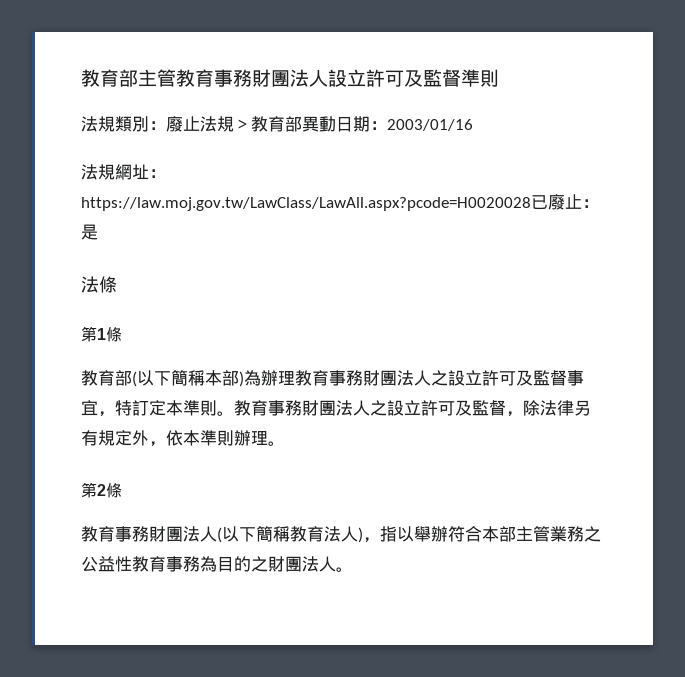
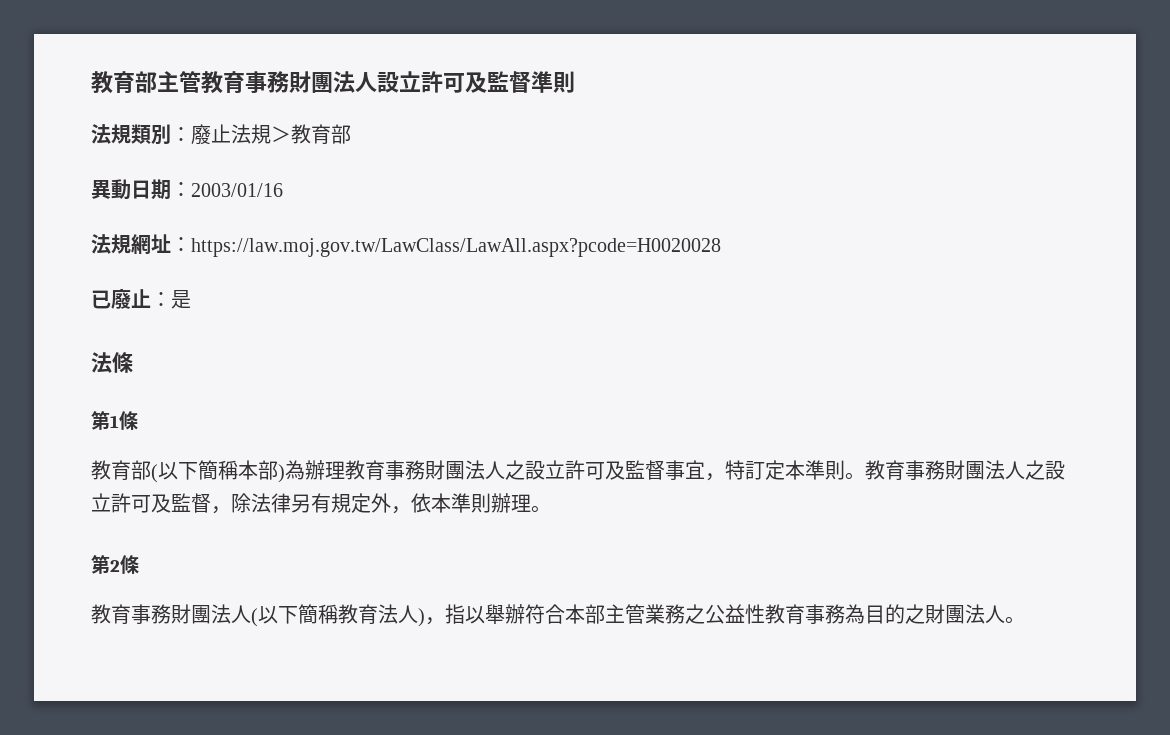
- 法規類別：廢止法規＞教育部異動日期：2003/01/16
+ 法規類別：廢止法規＞教育部
+ 異動日期：2003/01/16
- 法規網址：https://law.moj.gov.tw/LawClass/LawAll.aspx?pcode=H0020028已廢止：是
+ 法規網址：https://law.moj.gov.tw/LawClass/LawAll.aspx?pcode=H0020028
+ 已廢止：是

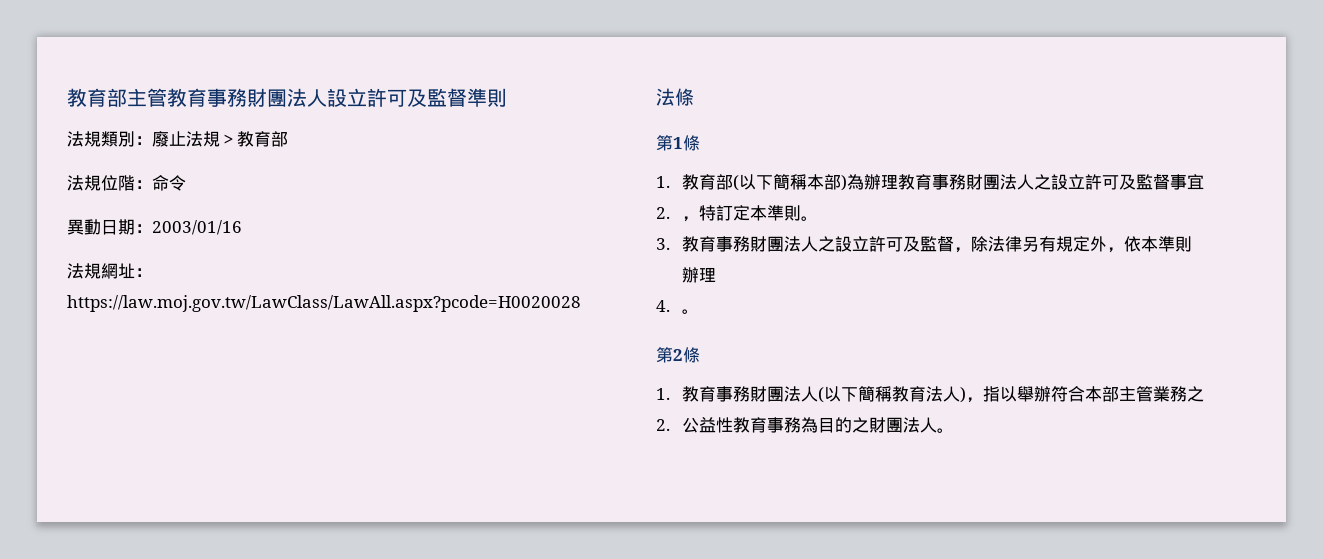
+ 法規位階：命令
- 已廢止：是
- 教育部(以下簡稱本部)為辦理教育事務財團法人之設立許可及監督事宜，特訂定本準則。教育事務財團法人之設立許可及監督，除法律另有規定外，依本準則辦理。
+ 1.教育部(以下簡稱本部)為辦理教育事務財團法人之設立許可及監督事宜
+ 2.，特訂定本準則。
+ 3.教育事務財團法人之設立許可及監督，除法律另有規定外，依本準則辦理
+ 4.。
- 教育事務財團法人(以下簡稱教育法人)，指以舉辦符合本部主管業務之公益性教育事務為目的之財團法人。
+ 1.教育事務財團法人(以下簡稱教育法人)，指以舉辦符合本部主管業務之
+ 2.公益性教育事務為目的之財團法人。

